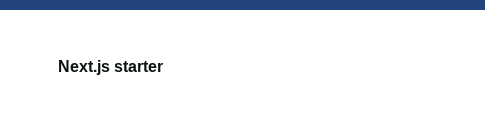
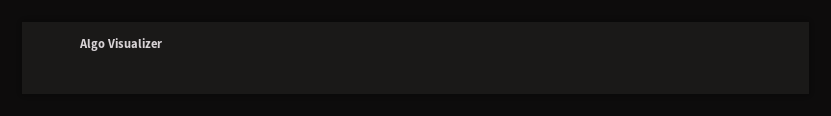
- Next.js starter
+ Algo Visualizer

